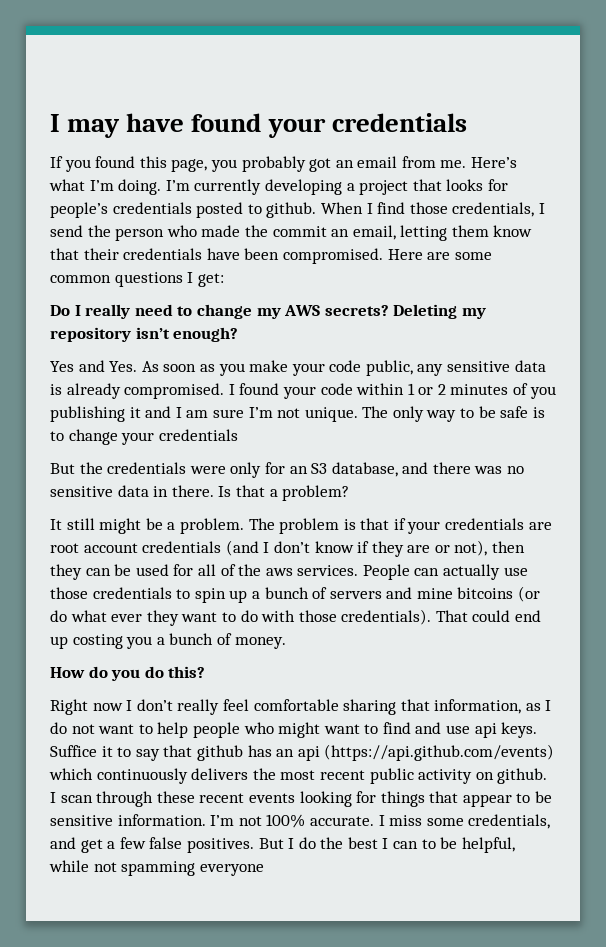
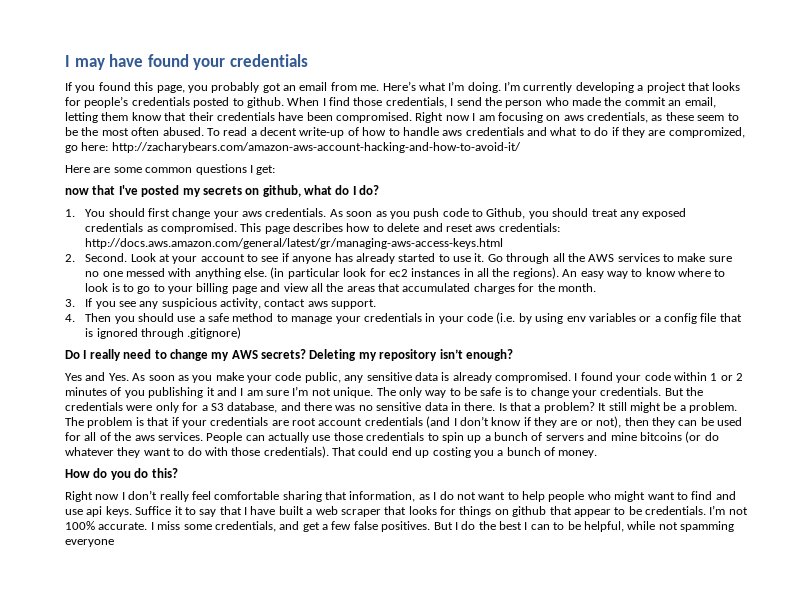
- When I find those credentials, I send the person who made the commit an email, letting them know that their credentials have been compromised. Here are some common questions I get:
+ When I find those credentials, I send the person who made the commit an email, letting them know that their credentials have been compromised. Right now I am focusing on aws credentials, as these seem to be the most often abused. To read a decent write-up of how to handle aws credentials and what to do if they are compromized, go here: http://zacharybears.com/amazon-aws-account-hacking-and-how-to-avoid-it/
+ Here are some common questions I get:
+ now that I've posted my secrets on github, what do I do?
+ 1. You should first change your aws credentials. As soon as you push code to Github, you should treat any exposed credentials as compromised. This page describes how to delete and reset aws credentials: http://docs.aws.amazon.com/general/latest/gr/managing-aws-access-keys.html
+ 2. Second. Look at your account to see if anyone has already started to use it. Go through all the AWS services to make sure no one messed with anything else. (in particular look for ec2 instances in all the regions). An easy way to know where to look is to go to your billing page and view all the areas that accumulated charges for the month.
+ 3. If you see any suspicious activity, contact aws support.
+ 4. Then you should use a safe method to manage your credentials in your code (i.e. by using env variables or a config file that is ignored through .gitignore)
- The only way to be safe is to change your credentials
- But the credentials were only for an S3 database, and there was no sensitive data in there.
+ The only way to be safe is to change your credentials. But the credentials were only for a S3 database, and there was no sensitive data in there.
- Is that a problem?
- It still might be a problem.
+ Is that a problem? It still might be a problem.
- People can actually use those credentials to spin up a bunch of servers and mine bitcoins (or do what ever they want to do with those credentials).
+ People can actually use those credentials to spin up a bunch of servers and mine bitcoins (or do whatever they want to do with those credentials).
- Suffice it to say that github has an api (https://api.github.com/events) which continuously delivers the most recent public activity on github. I scan through these recent events looking for things that appear to be sensitive information.
+ Suffice it to say that I have built a web scraper that looks for things on github that appear to be credentials.

